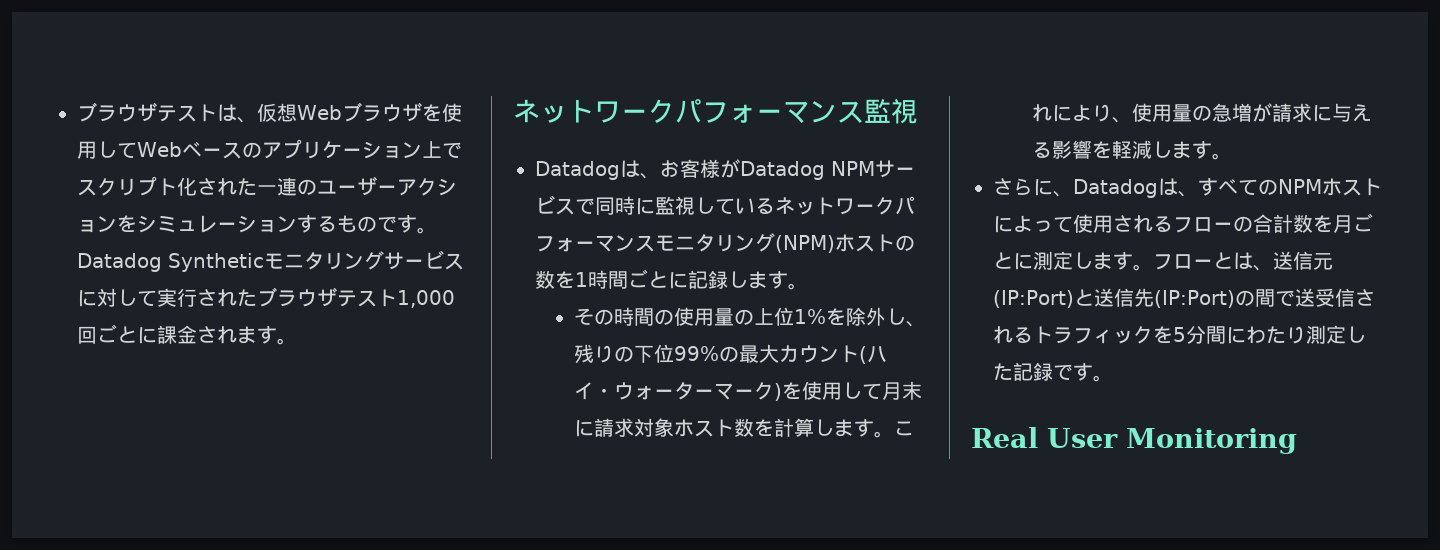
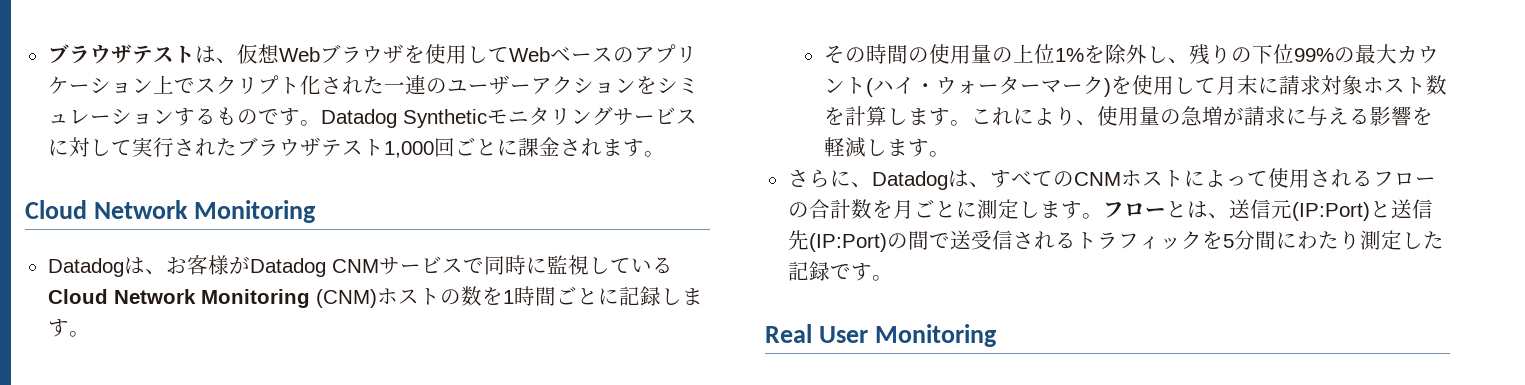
  Datadog Syntheticモニタリングサービスに対して実行されたブラウザテスト1,000回ごとに課金されます。
- ネットワークパフォーマンス監視
+ Cloud Network Monitoring
- Datadogは、お客様がDatadog NPMサービスで同時に監視しているネットワークパフォーマンスモニタリング(NPM)ホストの数を1時間ごとに記録します。
+ Datadogは、お客様がDatadog CNMサービスで同時に監視しているCloud Network Monitoring (CNM)ホストの数を1時間ごとに記録します。
- さらに、Datadogは、すべてのNPMホストによって使用されるフローの合計数を月ごとに測定します。
+ さらに、Datadogは、すべてのCNMホストによって使用されるフローの合計数を月ごとに測定します。

